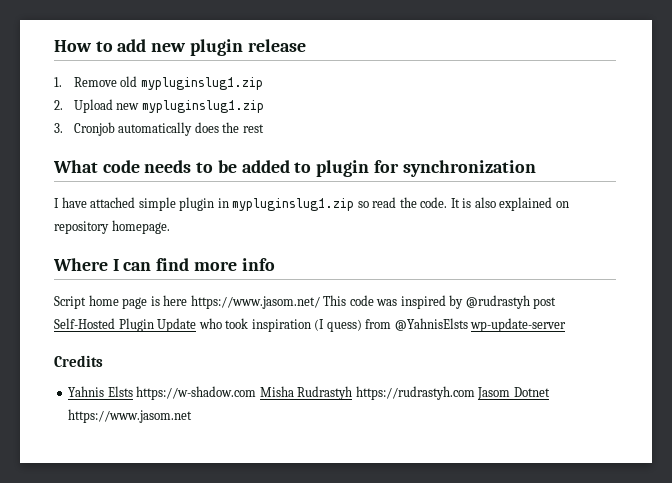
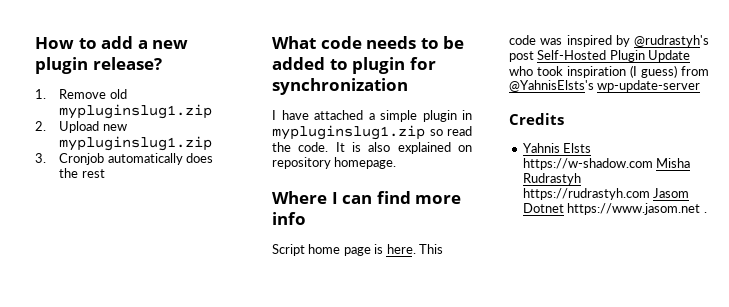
- How to add new plugin release
+ How to add a new plugin release?
- I have attached simple plugin in mypluginslug1.zip so read the code.
+ I have attached a simple plugin in mypluginslug1.zip so read the code.
- Script home page is here https://www.jasom.net/ This code was inspired by @rudrastyh post Self-Hosted Plugin Update who took inspiration (I quess) from @YahnisElsts wp-update-server
+ Script home page is here. This code was inspired by @rudrastyh's post Self-Hosted Plugin Update who took inspiration (I guess) from @YahnisElsts's wp-update-server
- Yahnis Elsts https://w-shadow.com Misha Rudrastyh https://rudrastyh.com Jasom Dotnet https://www.jasom.net
+ Yahnis Elsts https://w-shadow.com Misha Rudrastyh https://rudrastyh.com Jasom Dotnet https://www.jasom.net .

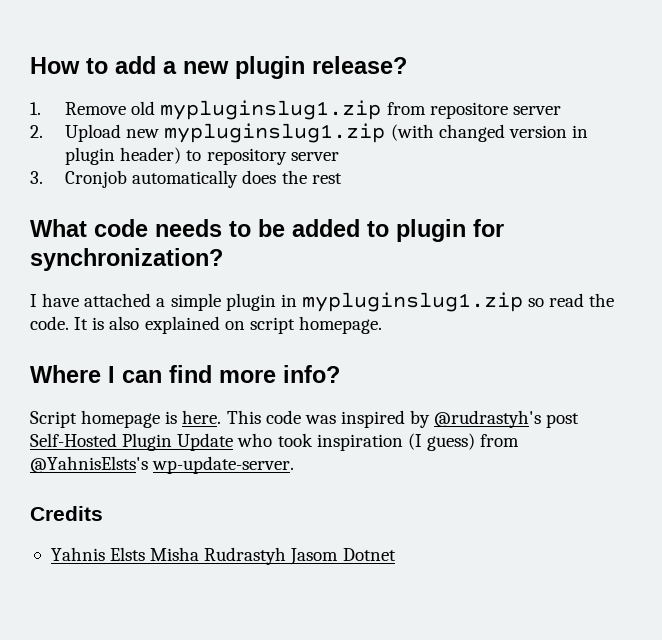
- 1. Remove old mypluginslug1.zip
+ 1. Remove old mypluginslug1.zip from repositore server
- 2. Upload new mypluginslug1.zip
+ 2. Upload new mypluginslug1.zip (with changed version in plugin header) to repository server
- What code needs to be added to plugin for synchronization
+ What code needs to be added to plugin for synchronization?
- It is also explained on repository homepage.
+ It is also explained on script homepage.
- Where I can find more info
+ Where I can find more info?
- Script home page is here.
+ Script homepage is here.
- This code was inspired by @rudrastyh's post Self-Hosted Plugin Update who took inspiration (I guess) from @YahnisElsts's wp-update-server
+ This code was inspired by @rudrastyh's post Self-Hosted Plugin Update who took inspiration (I guess) from @YahnisElsts's wp-update-server.
- Yahnis Elsts https://w-shadow.com Misha Rudrastyh https://rudrastyh.com Jasom Dotnet https://www.jasom.net .
+ Yahnis Elsts Misha Rudrastyh Jasom Dotnet

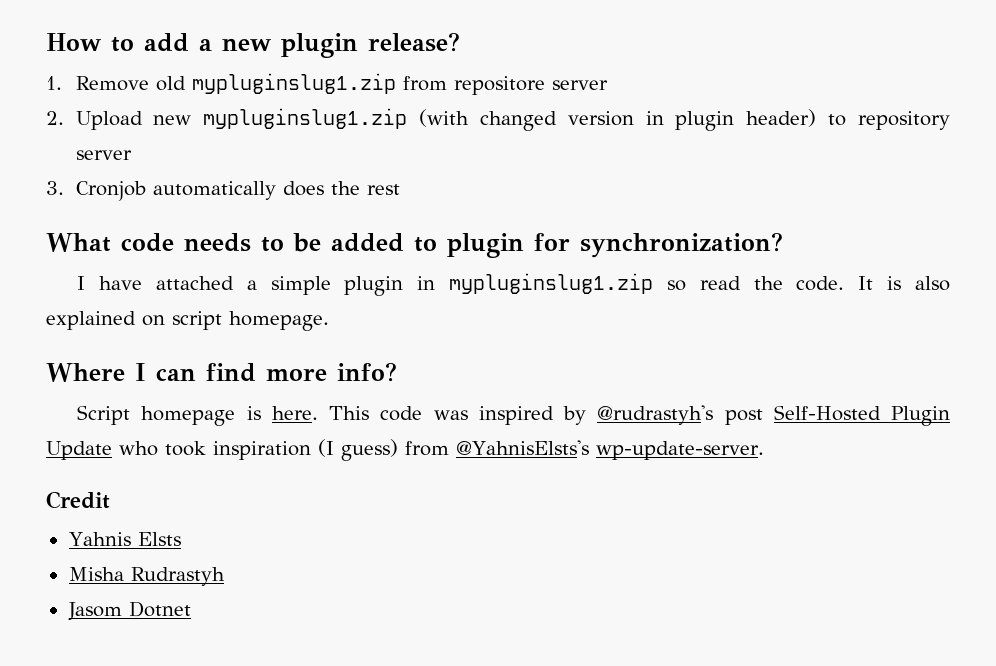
- Credits
+ Credit
- Yahnis Elsts Misha Rudrastyh Jasom Dotnet
+ Yahnis Elsts
+ Misha Rudrastyh
+ Jasom Dotnet

